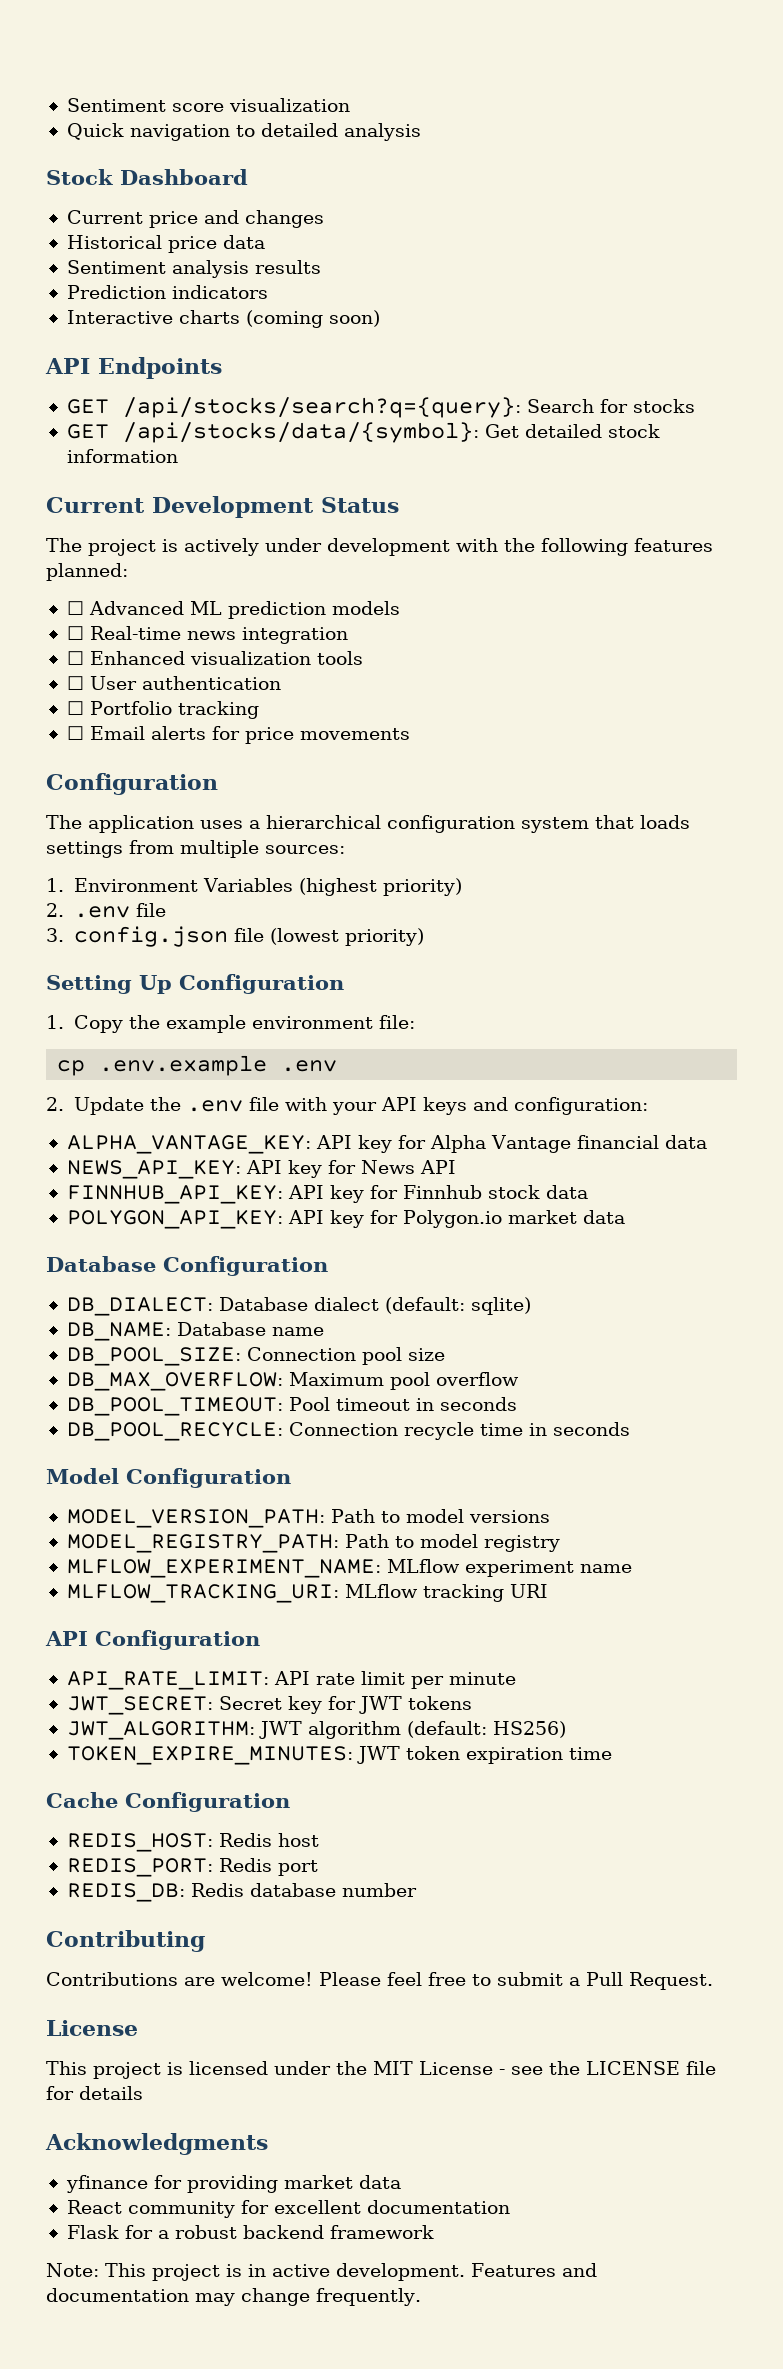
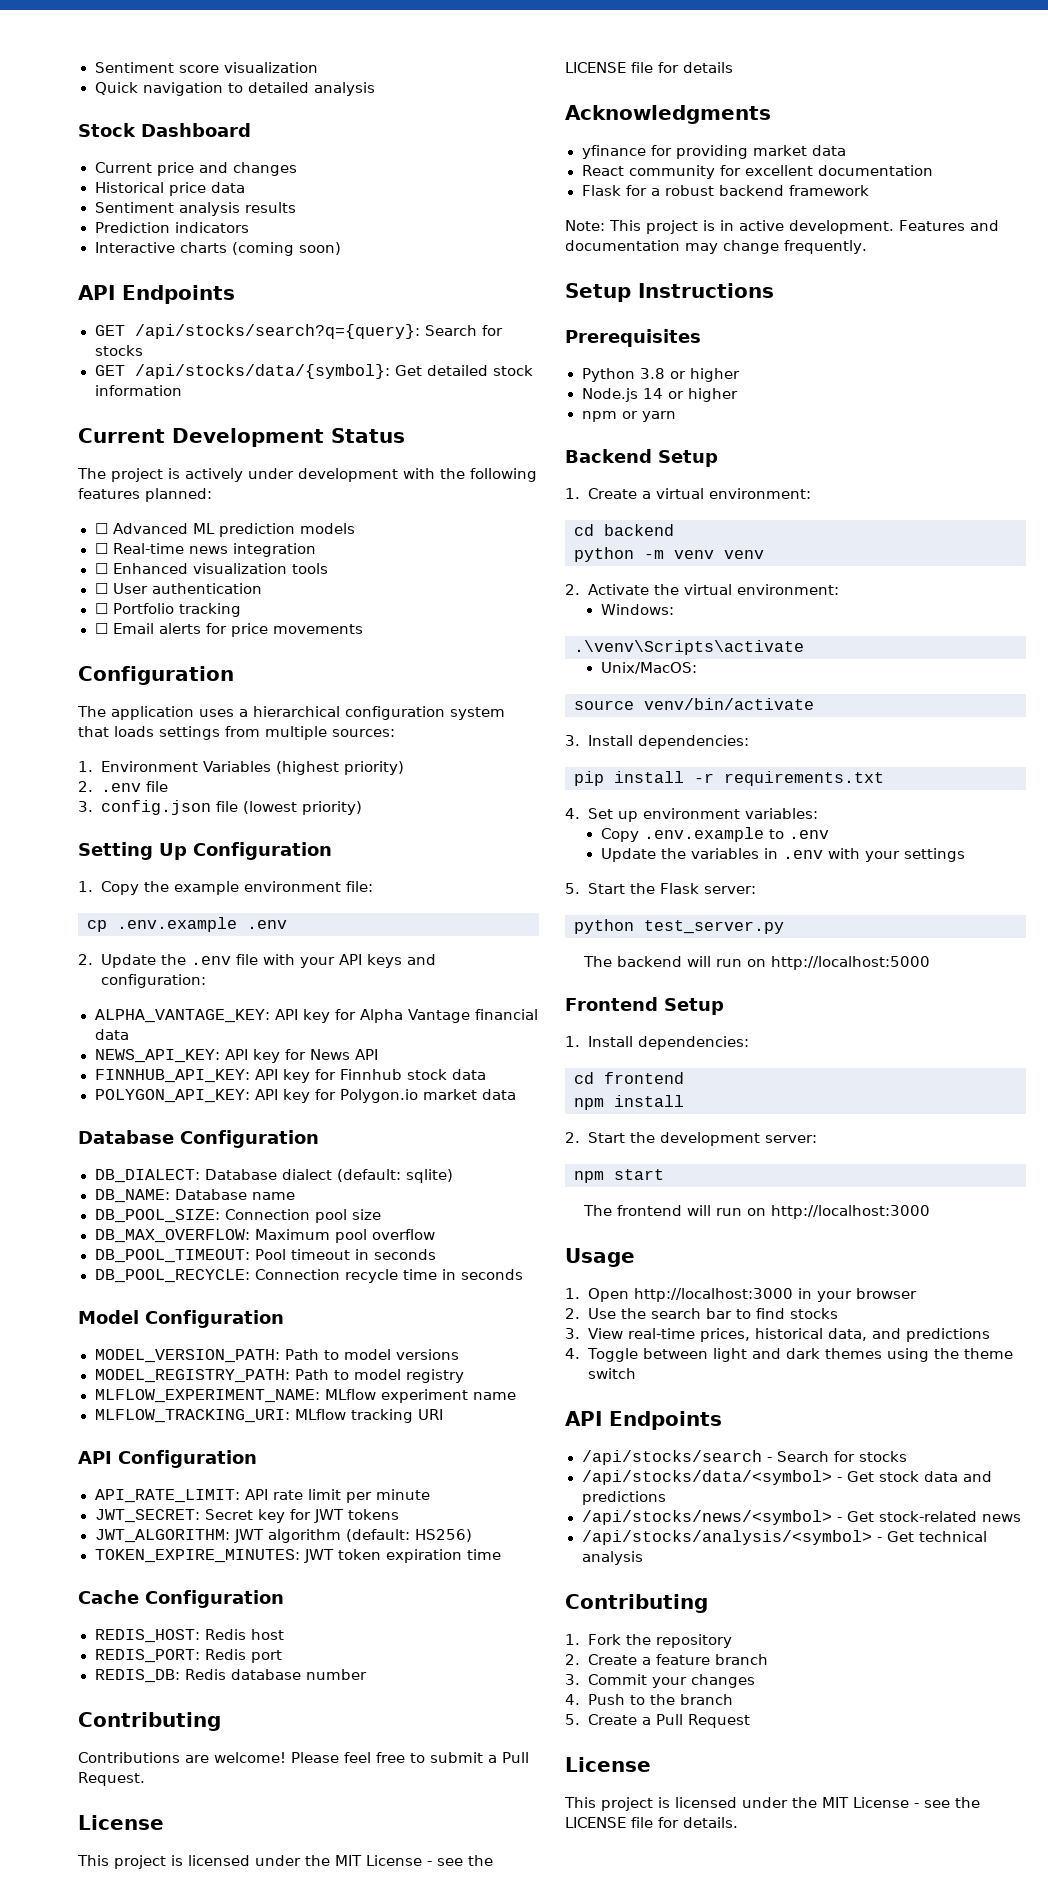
+ Setup Instructions
+ Prerequisites
+ Python 3.8 or higher
+ Node.js 14 or higher
+ npm or yarn
+ Backend Setup
+ 1. Create a virtual environment:
+ cd backend
+ python -m venv venv
+ 2. Activate the virtual environment:
+ Windows:
+ .\venv\Scripts\activate
+ Unix/MacOS:
+ source venv/bin/activate
+ 3. Install dependencies:
+ pip install -r requirements.txt
+ 4. Set up environment variables:
+ Copy .env.example to .env
+ Update the variables in .env with your settings
+ 5. Start the Flask server:
+ python test_server.py
+ The backend will run on http://localhost:5000
+ Frontend Setup
+ 1. Install dependencies:
+ cd frontend
+ npm install
+ 2. Start the development server:
+ npm start
+ The frontend will run on http://localhost:3000
+ Usage
+ 1. Open http://localhost:3000 in your browser
+ 2. Use the search bar to find stocks
+ 3. View real-time prices, historical data, and predictions
+ 4. Toggle between light and dark themes using the theme switch
+ API Endpoints
+ /api/stocks/search - Search for stocks
+ /api/stocks/data/<symbol> - Get stock data and predictions
+ /api/stocks/news/<symbol> - Get stock-related news
+ /api/stocks/analysis/<symbol> - Get technical analysis
+ Contributing
+ 1. Fork the repository
+ 2. Create a feature branch
+ 3. Commit your changes
+ 4. Push to the branch
+ 5. Create a Pull Request
+ License
+ This project is licensed under the MIT License - see the LICENSE file for details.

